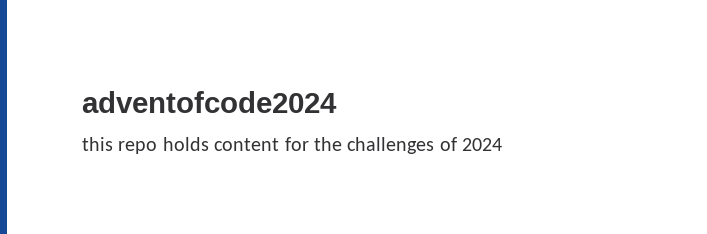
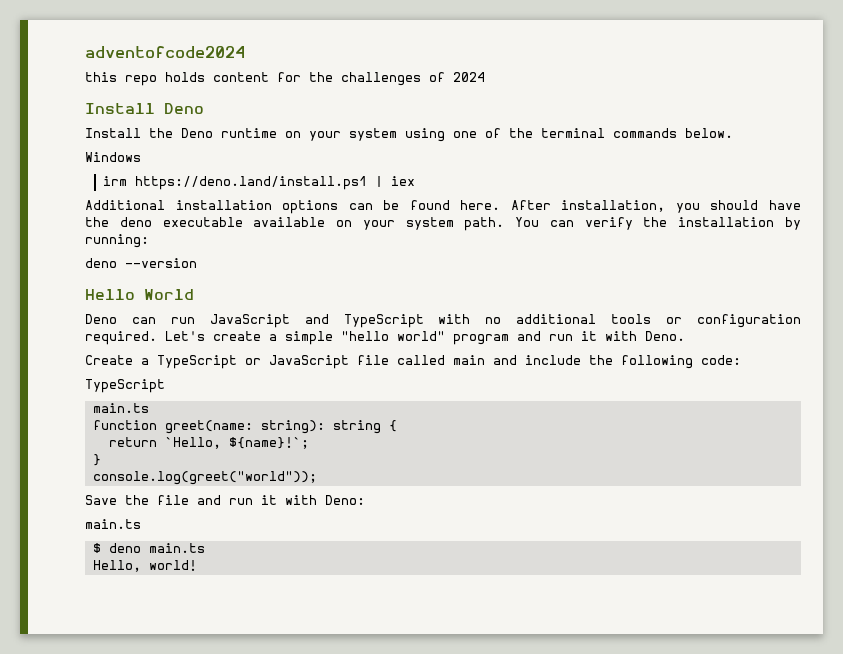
+ Install Deno
+ Install the Deno runtime on your system using one of the terminal commands below.
+ Windows
+ irm https://deno.land/install.ps1 | iex
+ Additional installation options can be found here. After installation, you should have the deno executable available on your system path. You can verify the installation by running:
+ deno --version
+ Hello World
+ Deno can run JavaScript and TypeScript with no additional tools or configuration required. Let's create a simple "hello world" program and run it with Deno.
+ Create a TypeScript or JavaScript file called main and include the following code:
+ TypeScript
+ main.ts
+ function greet(name: string): string {
+ return `Hello, ${name}!`;
+ }
+ console.log(greet("world"));
+ Save the file and run it with Deno:
+ main.ts
+ $ deno main.ts
+ Hello, world!

